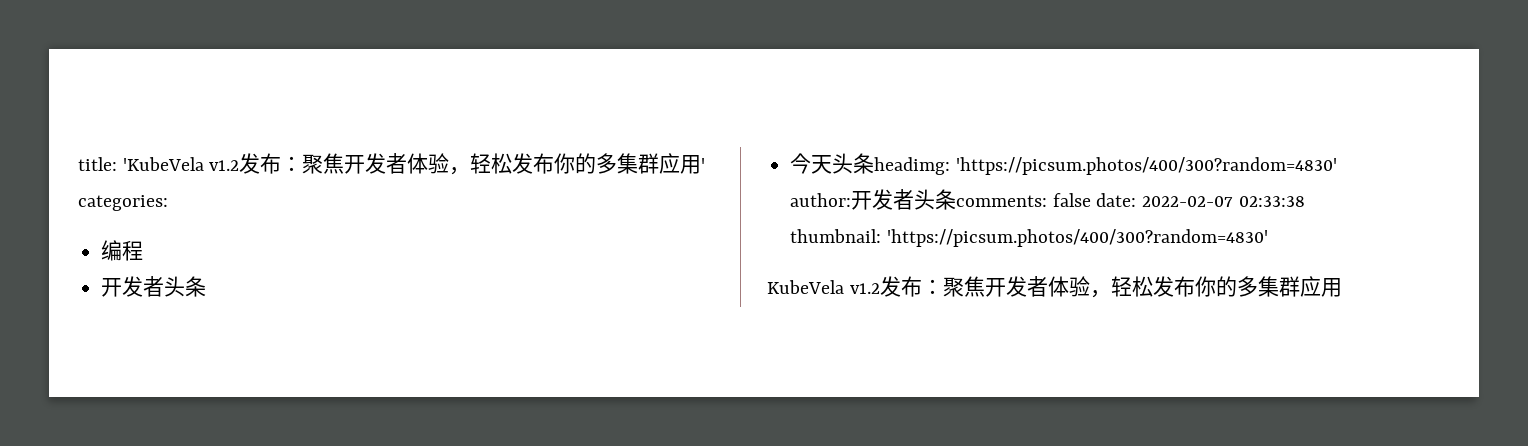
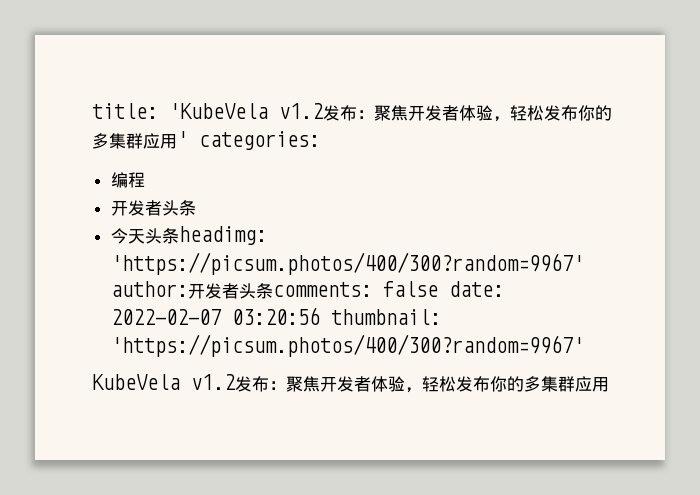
- 今天头条headimg: 'https://picsum.photos/400/300?random=4830' author:开发者头条comments: false date: 2022-02-07 02:33:38 thumbnail: 'https://picsum.photos/400/300?random=4830'
+ 今天头条headimg: 'https://picsum.photos/400/300?random=9967' author:开发者头条comments: false date: 2022-02-07 03:20:56 thumbnail: 'https://picsum.photos/400/300?random=9967'

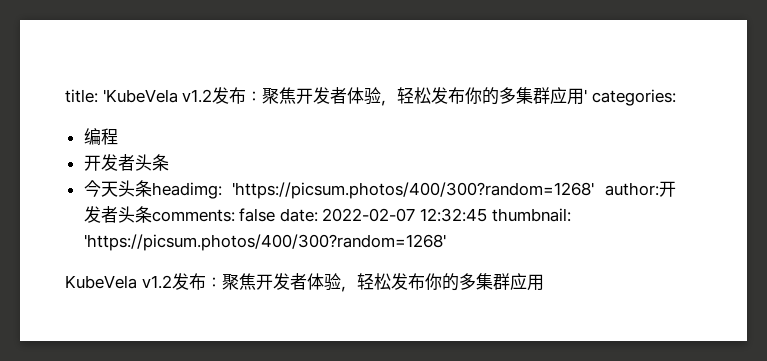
- 今天头条headimg: 'https://picsum.photos/400/300?random=9967' author:开发者头条comments: false date: 2022-02-07 03:20:56 thumbnail: 'https://picsum.photos/400/300?random=9967'
+ 今天头条headimg: 'https://picsum.photos/400/300?random=1268' author:开发者头条comments: false date: 2022-02-07 12:32:45 thumbnail: 'https://picsum.photos/400/300?random=1268'

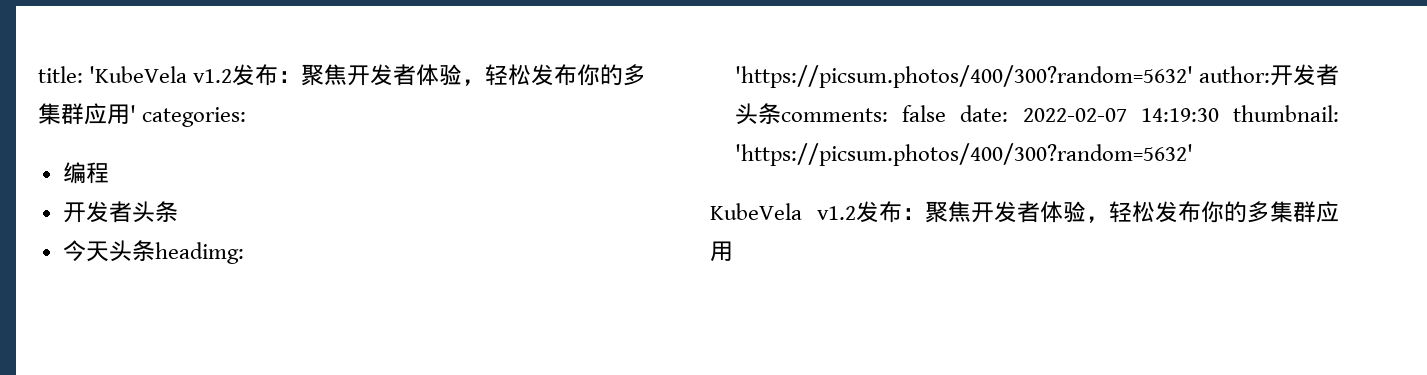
- 今天头条headimg: 'https://picsum.photos/400/300?random=1268' author:开发者头条comments: false date: 2022-02-07 12:32:45 thumbnail: 'https://picsum.photos/400/300?random=1268'
+ 今天头条headimg: 'https://picsum.photos/400/300?random=5632' author:开发者头条comments: false date: 2022-02-07 14:19:30 thumbnail: 'https://picsum.photos/400/300?random=5632'

